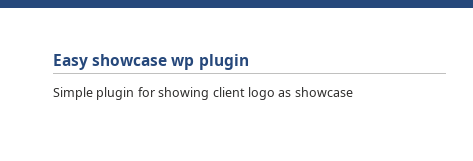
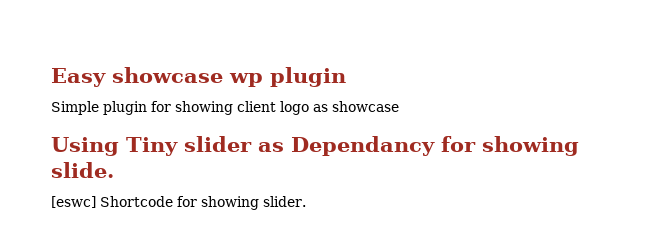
+ Using Tiny slider as Dependancy for showing slide.
+ [eswc] Shortcode for showing slider.

